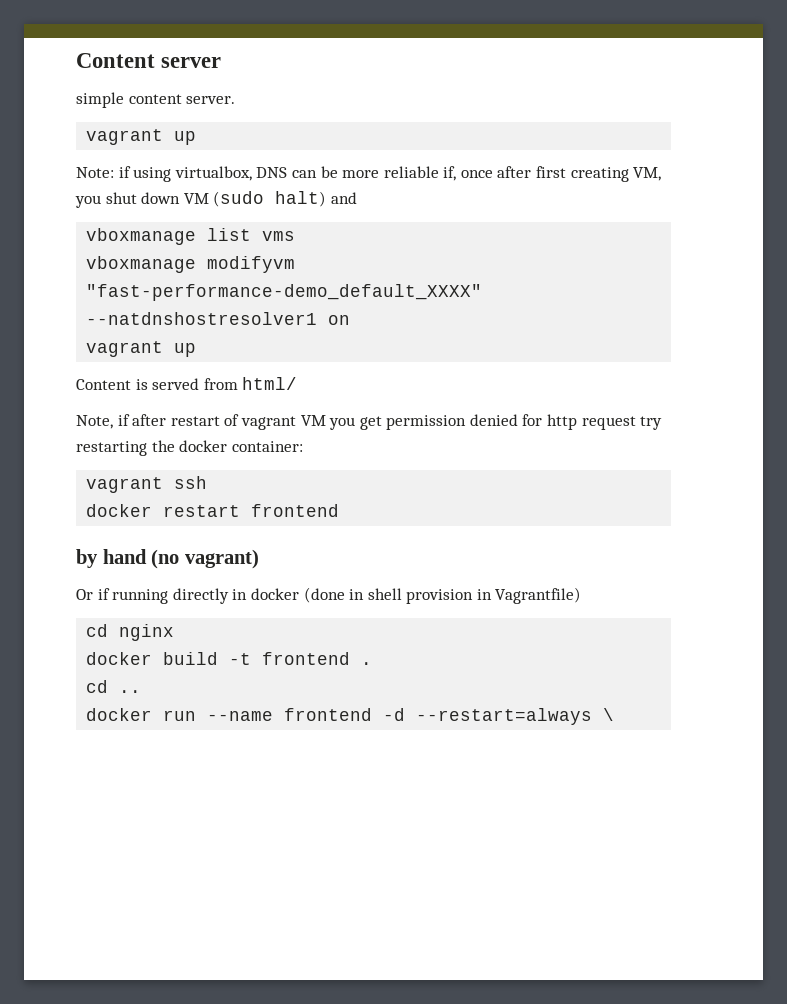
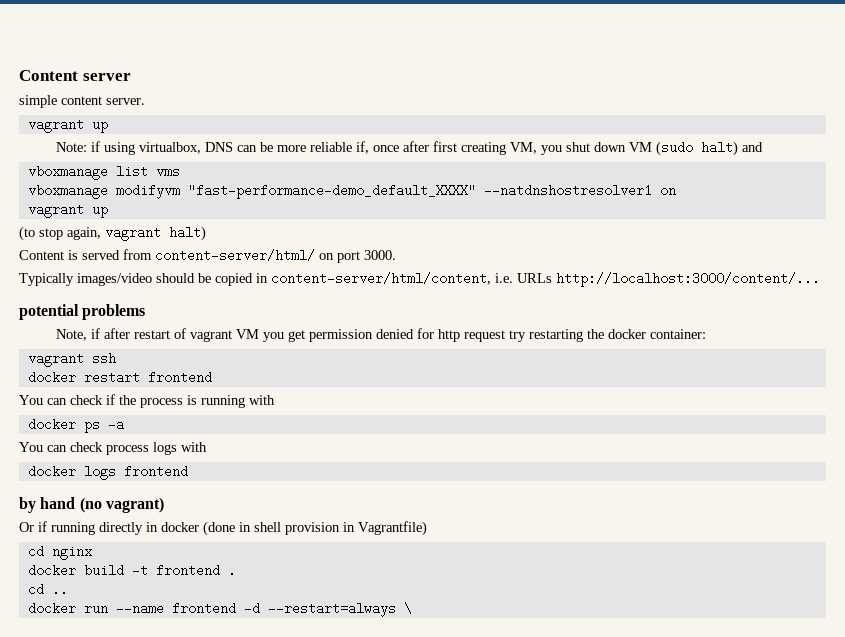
+ (to stop again, vagrant halt)
- Content is served from html/
+ Content is served from content-server/html/ on port 3000.
+ Typically images/video should be copied in content-server/html/content, i.e. URLs http://localhost:3000/content/...
+ potential problems
+ You can check if the process is running with
+ docker ps -a
+ You can check process logs with
+ docker logs frontend

